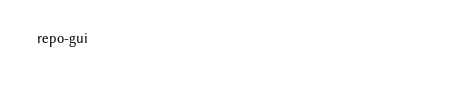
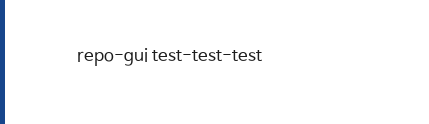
- repo-gui
+ repo-gui test-test-test

